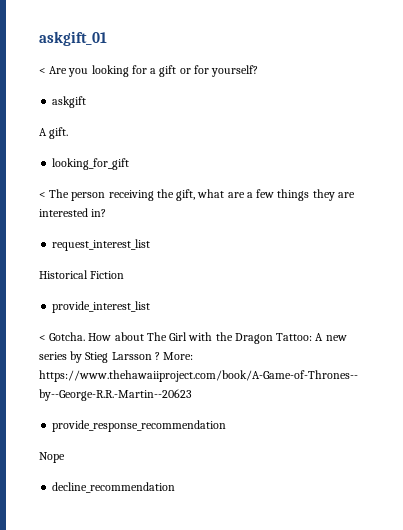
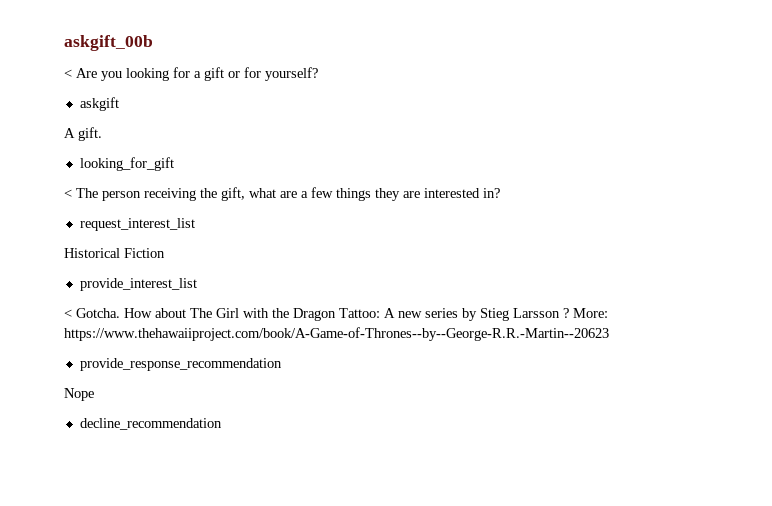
- askgift_01
+ askgift_00b

